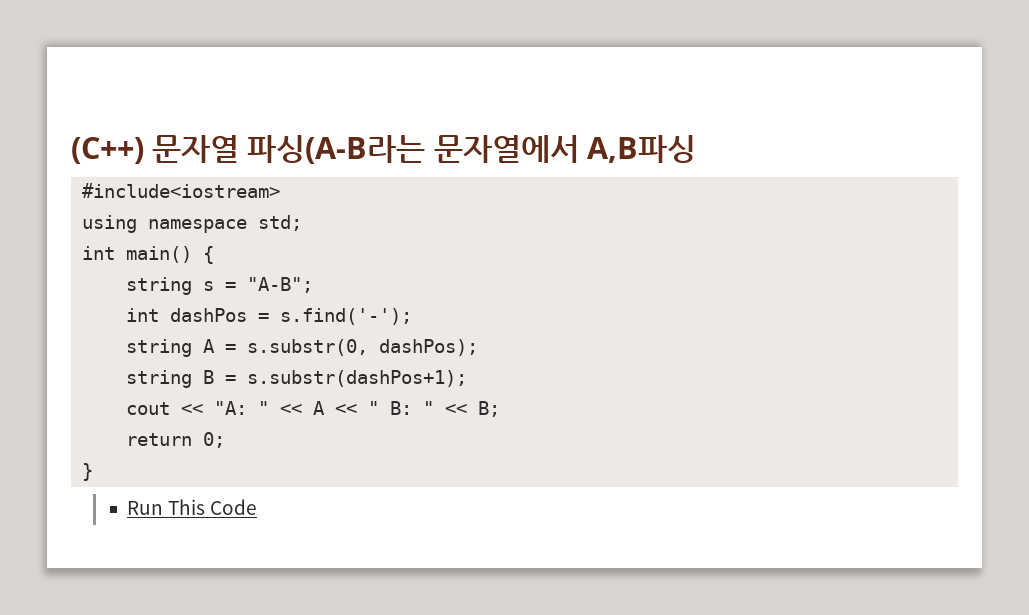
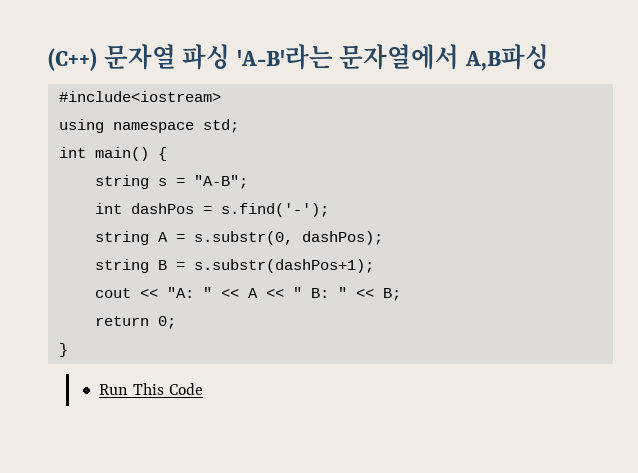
- (C++) 문자열 파싱(A-B라는 문자열에서 A,B파싱
+ (C++) 문자열 파싱 'A-B'라는 문자열에서 A,B파싱

